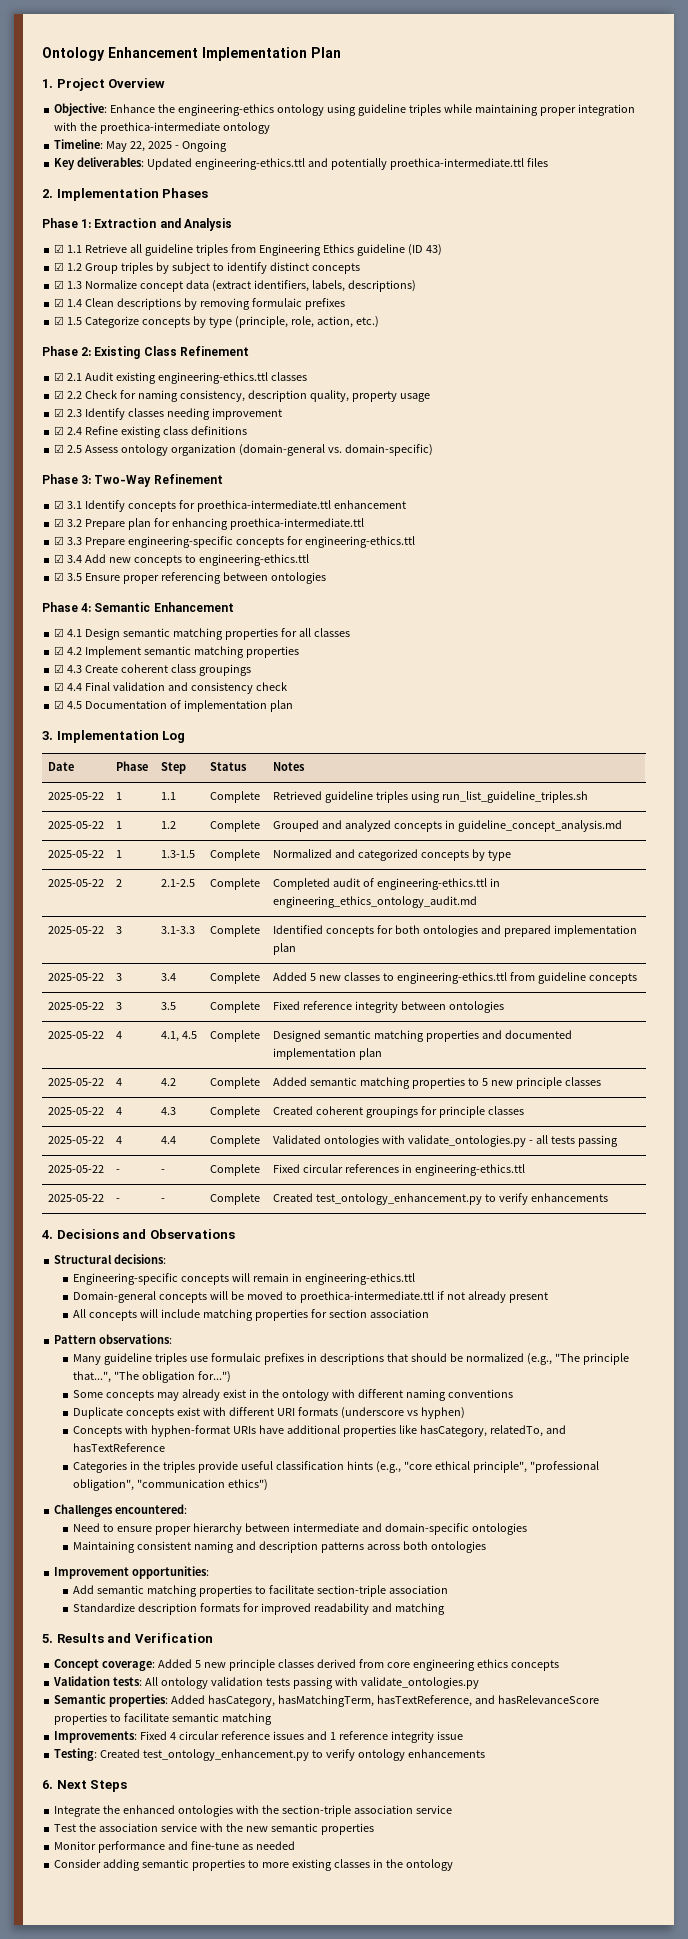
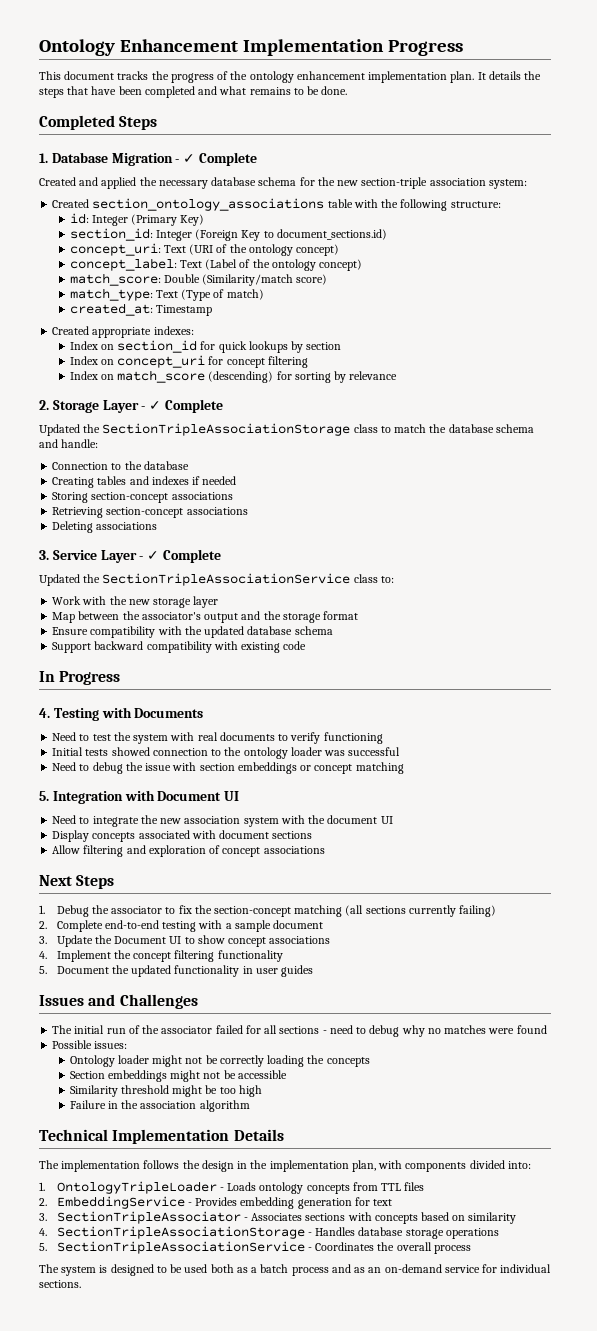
- Ontology Enhancement Implementation Plan
- 1. Project Overview
- Objective: Enhance the engineering-ethics ontology using guideline triples while maintaining proper integration with the proethica-intermediate ontology
- Timeline: May 22, 2025 - Ongoing
- Key deliverables: Updated engineering-ethics.ttl and potentially proethica-intermediate.ttl files
- 2. Implementation Phases
- Phase 1: Extraction and Analysis
- ☑ 1.1 Retrieve all guideline triples from Engineering Ethics guideline (ID 43)
- ☑ 1.2 Group triples by subject to identify distinct concepts
- ☑ 1.3 Normalize concept data (extract identifiers, labels, descriptions)
- ☑ 1.4 Clean descriptions by removing formulaic prefixes
- ☑ 1.5 Categorize concepts by type (principle, role, action, etc.)
- Phase 2: Existing Class Refinement
- ☑ 2.1 Audit existing engineering-ethics.ttl classes
- ☑ 2.2 Check for naming consistency, description quality, property usage
- ☑ 2.3 Identify classes needing improvement
- ☑ 2.4 Refine existing class definitions
- ☑ 2.5 Assess ontology organization (domain-general vs. domain-specific)
- Phase 3: Two-Way Refinement
- ☑ 3.1 Identify concepts for proethica-intermediate.ttl enhancement
- ☑ 3.2 Prepare plan for enhancing proethica-intermediate.ttl
- ☑ 3.3 Prepare engineering-specific concepts for engineering-ethics.ttl
- ☑ 3.4 Add new concepts to engineering-ethics.ttl
- ☑ 3.5 Ensure proper referencing between ontologies
- Phase 4: Semantic Enhancement
- ☑ 4.1 Design semantic matching properties for all classes
- ☑ 4.2 Implement semantic matching properties
- ☑ 4.3 Create coherent class groupings
- ☑ 4.4 Final validation and consistency check
- ☑ 4.5 Documentation of implementation plan
- 3. Implementation Log
- Date | Phase | Step | Status | Notes
- 2025-05-22 | 1 | 1.1 | Complete | Retrieved guideline triples using run_list_guideline_triples.sh
- 2025-05-22 | 1 | 1.2 | Complete | Grouped and analyzed concepts in guideline_concept_analysis.md
- 2025-05-22 | 1 | 1.3-1.5 | Complete | Normalized and categorized concepts by type
- 2025-05-22 | 2 | 2.1-2.5 | Complete | Completed audit of engineering-ethics.ttl in engineering_ethics_ontology_audit.md
- 2025-05-22 | 3 | 3.1-3.3 | Complete | Identified concepts for both ontologies and prepared implementation plan
- 2025-05-22 | 3 | 3.4 | Complete | Added 5 new classes to engineering-ethics.ttl from guideline concepts
- 2025-05-22 | 3 | 3.5 | Complete | Fixed reference integrity between ontologies
- 2025-05-22 | 4 | 4.1, 4.5 | Complete | Designed semantic matching properties and documented implementation plan
- 2025-05-22 | 4 | 4.2 | Complete | Added semantic matching properties to 5 new principle classes
- 2025-05-22 | 4 | 4.3 | Complete | Created coherent groupings for principle classes
- 2025-05-22 | 4 | 4.4 | Complete | Validated ontologies with validate_ontologies.py - all tests passing
- 2025-05-22 | - | - | Complete | Fixed circular references in engineering-ethics.ttl
- 2025-05-22 | - | - | Complete | Created test_ontology_enhancement.py to verify enhancements
- 4. Decisions and Observations
- Structural decisions:
- Engineering-specific concepts will remain in engineering-ethics.ttl
- Domain-general concepts will be moved to proethica-intermediate.ttl if not already present
- All concepts will include matching properties for section association
- Pattern observations:
- Many guideline triples use formulaic prefixes in descriptions that should be normalized (e.g., "The principle that...", "The obligation for...")
- Some concepts may already exist in the ontology with different naming conventions
- Duplicate concepts exist with different URI formats (underscore vs hyphen)
- Concepts with hyphen-format URIs have additional properties like hasCategory, relatedTo, and hasTextReference
- Categories in the triples provide useful classification hints (e.g., "core ethical principle", "professional obligation", "communication ethics")
- Challenges encountered:
- Need to ensure proper hierarchy between intermediate and domain-specific ontologies
- Maintaining consistent naming and description patterns across both ontologies
- Improvement opportunities:
- Add semantic matching properties to facilitate section-triple association
- Standardize description formats for improved readability and matching
- 5. Results and Verification
- Concept coverage: Added 5 new principle classes derived from core engineering ethics concepts
- Validation tests: All ontology validation tests passing with validate_ontologies.py
- Semantic properties: Added hasCategory, hasMatchingTerm, hasTextReference, and hasRelevanceScore properties to facilitate semantic matching
- Improvements: Fixed 4 circular reference issues and 1 reference integrity issue
- Testing: Created test_ontology_enhancement.py to verify ontology enhancements
- 6. Next Steps
- Integrate the enhanced ontologies with the section-triple association service
- Test the association service with the new semantic properties
- Monitor performance and fine-tune as needed
- Consider adding semantic properties to more existing classes in the ontology
+ Ontology Enhancement Implementation Progress
+ This document tracks the progress of the ontology enhancement implementation plan. It details the steps that have been completed and what remains to be done.
+ Completed Steps
+ 1. Database Migration - ✓ Complete
+ Created and applied the necessary database schema for the new section-triple association system:
+ Created section_ontology_associations table with the following structure:
+ id: Integer (Primary Key)
+ section_id: Integer (Foreign Key to document_sections.id)
+ concept_uri: Text (URI of the ontology concept)
+ concept_label: Text (Label of the ontology concept)
+ match_score: Double (Similarity/match score)
+ match_type: Text (Type of match)
+ created_at: Timestamp
+ Created appropriate indexes:
+ Index on section_id for quick lookups by section
+ Index on concept_uri for concept filtering
+ Index on match_score (descending) for sorting by relevance
+ 2. Storage Layer - ✓ Complete
+ Updated the SectionTripleAssociationStorage class to match the database schema and handle:
+ Connection to the database
+ Creating tables and indexes if needed
+ Storing section-concept associations
+ Retrieving section-concept associations
+ Deleting associations
+ 3. Service Layer - ✓ Complete
+ Updated the SectionTripleAssociationService class to:
+ Work with the new storage layer
+ Map between the associator's output and the storage format
+ Ensure compatibility with the updated database schema
+ Support backward compatibility with existing code
+ In Progress
+ 4. Testing with Documents
+ Need to test the system with real documents to verify functioning
+ Initial tests showed connection to the ontology loader was successful
+ Need to debug the issue with section embeddings or concept matching
+ 5. Integration with Document UI
+ Need to integrate the new association system with the document UI
+ Display concepts associated with document sections
+ Allow filtering and exploration of concept associations
+ Next Steps
+ 1. Debug the associator to fix the section-concept matching (all sections currently failing)
+ 2. Complete end-to-end testing with a sample document
+ 3. Update the Document UI to show concept associations
+ 4. Implement the concept filtering functionality
+ 5. Document the updated functionality in user guides
+ Issues and Challenges
+ The initial run of the associator failed for all sections - need to debug why no matches were found
+ Possible issues:
+ Ontology loader might not be correctly loading the concepts
+ Section embeddings might not be accessible
+ Similarity threshold might be too high
+ Failure in the association algorithm
+ Technical Implementation Details
+ The implementation follows the design in the implementation plan, with components divided into:
+ 1. OntologyTripleLoader - Loads ontology concepts from TTL files
+ 2. EmbeddingService - Provides embedding generation for text
+ 3. SectionTripleAssociator - Associates sections with concepts based on similarity
+ 4. SectionTripleAssociationStorage - Handles database storage operations
+ 5. SectionTripleAssociationService - Coordinates the overall process
+ The system is designed to be used both as a batch process and as an on-demand service for individual sections.

